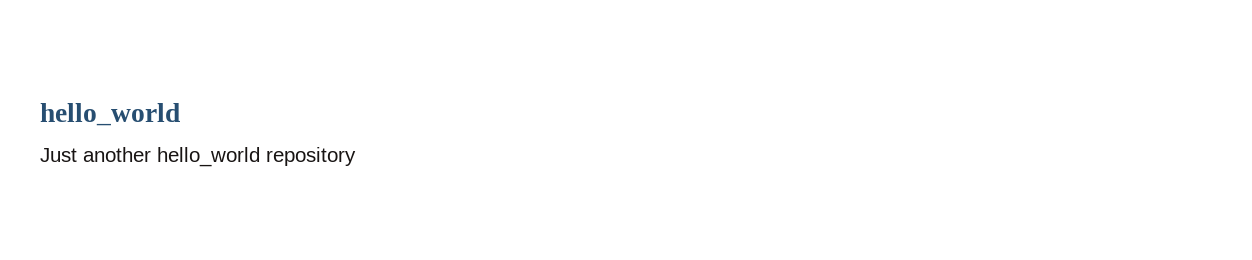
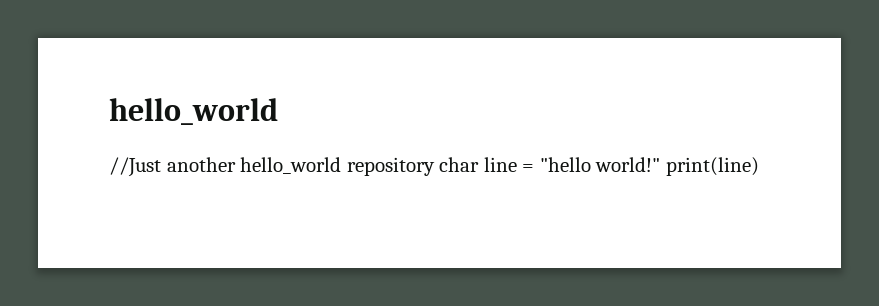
- Just another hello_world repository
+ //Just another hello_world repository char line = "hello world!" print(line)

